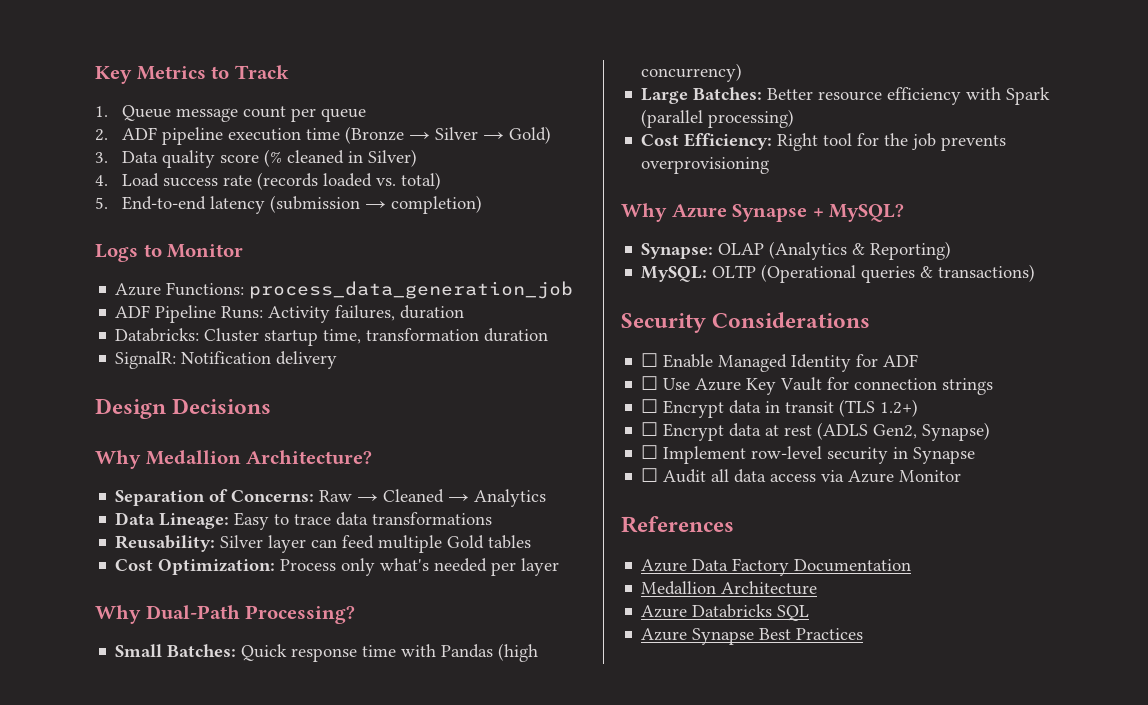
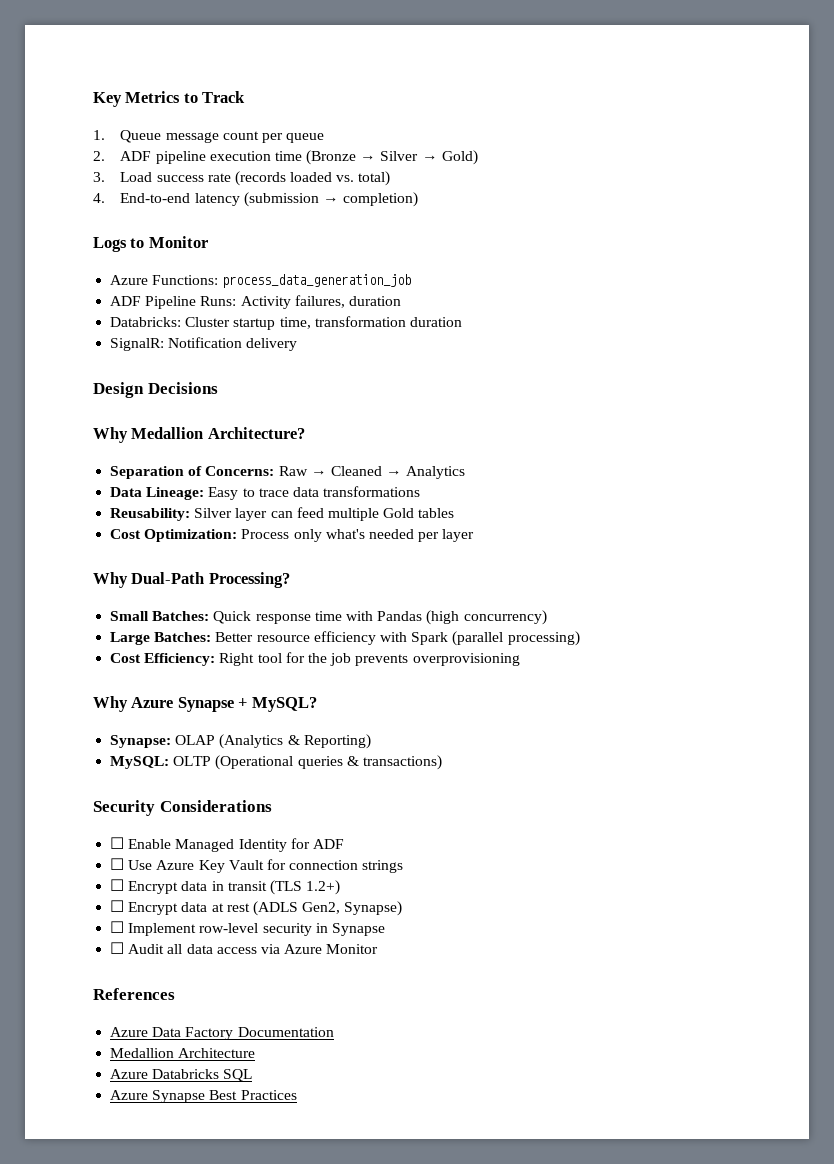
- 3. Data quality score (% cleaned in Silver)
- 4. Load success rate (records loaded vs. total)
+ 3. Load success rate (records loaded vs. total)
- 5. End-to-end latency (submission → completion)
+ 4. End-to-end latency (submission → completion)

